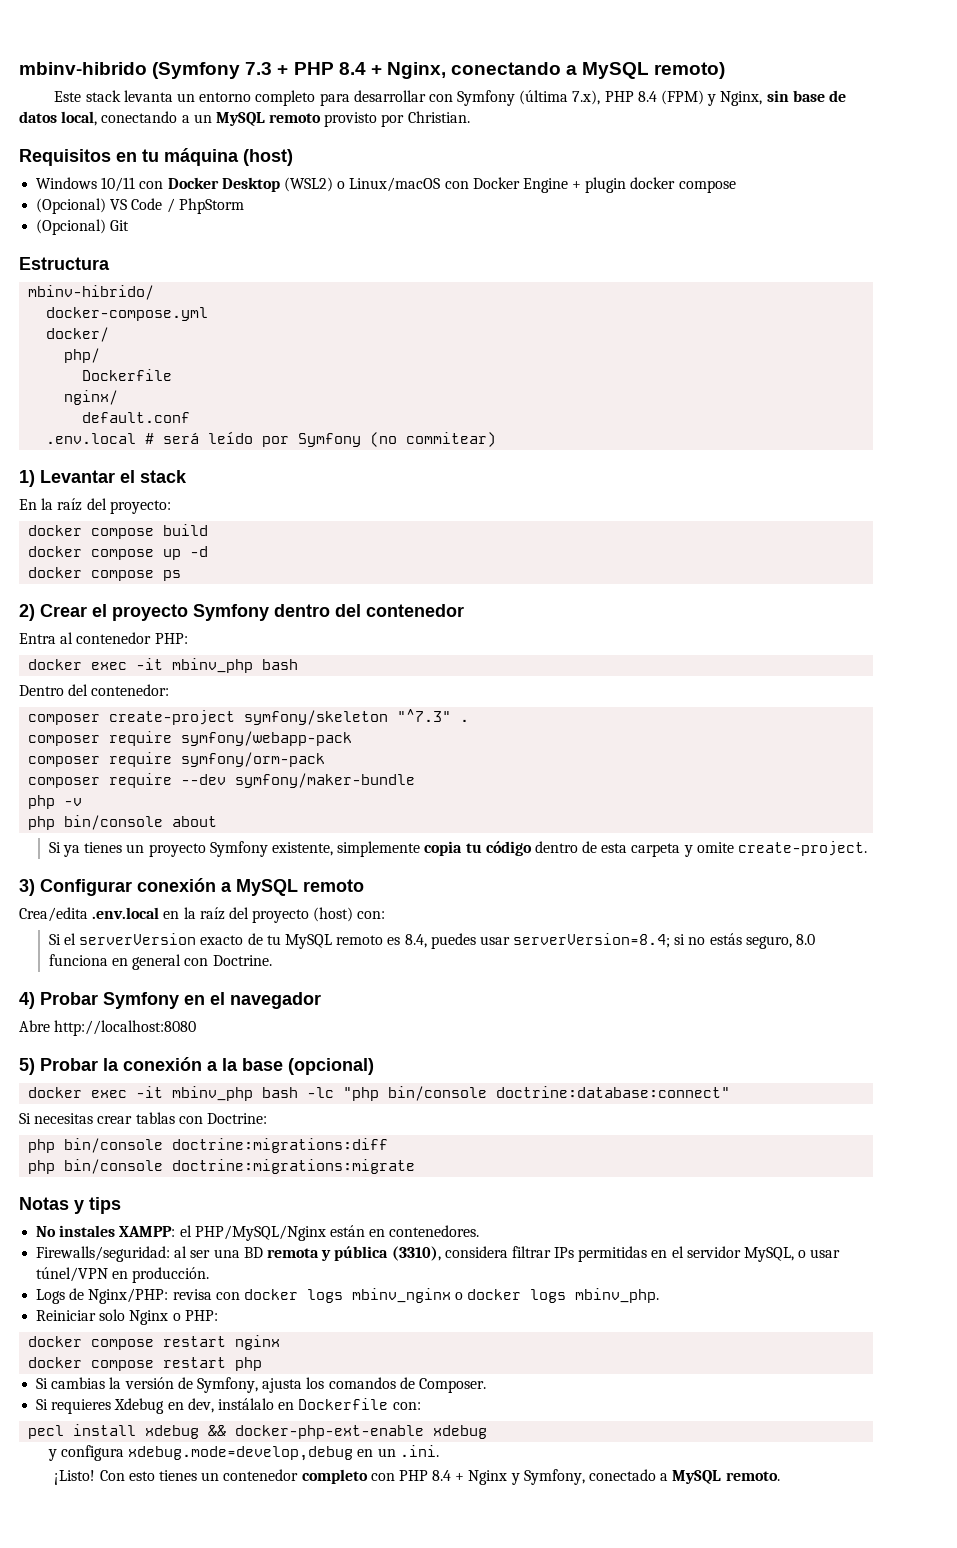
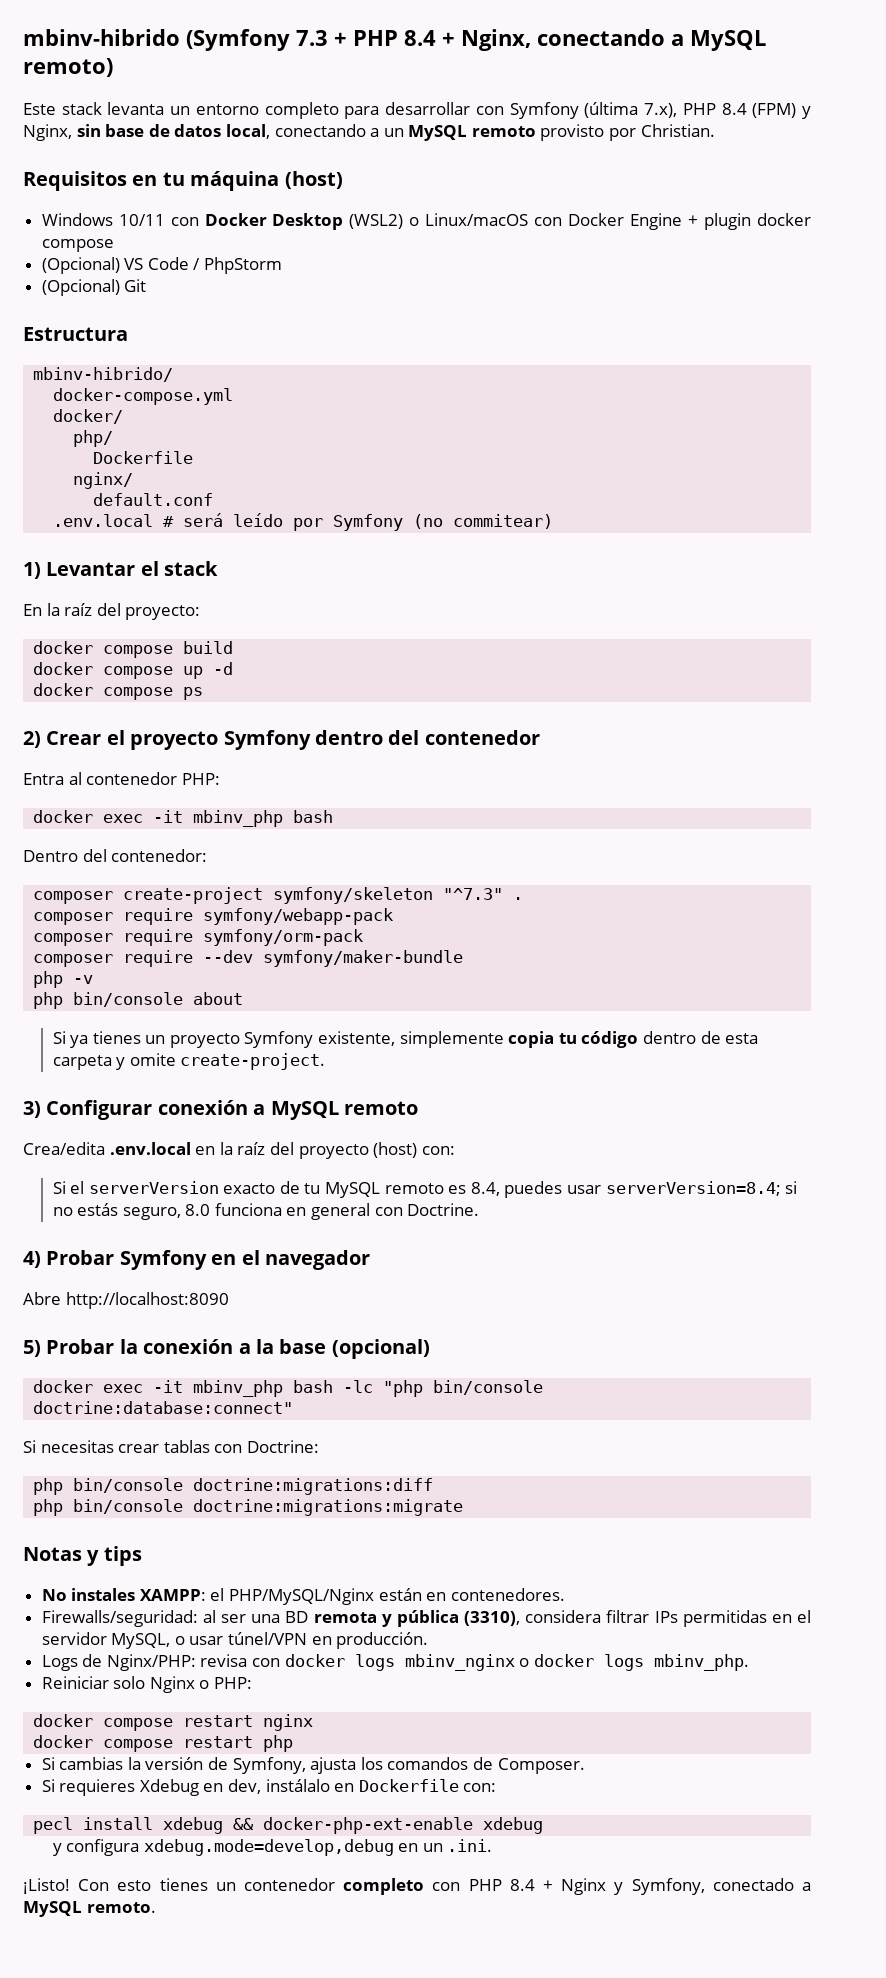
- Abre http://localhost:8080
+ Abre http://localhost:8090

